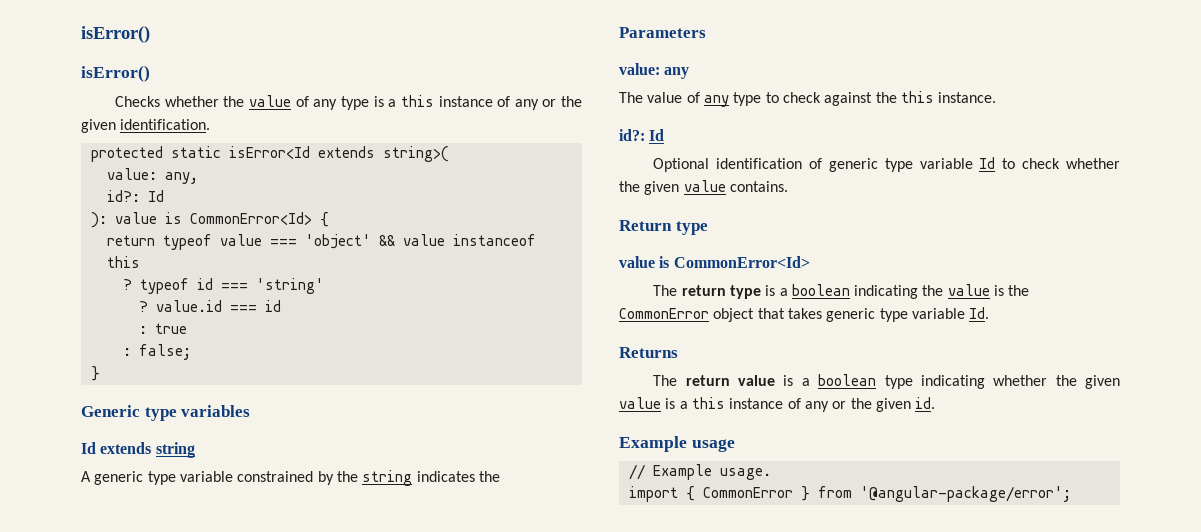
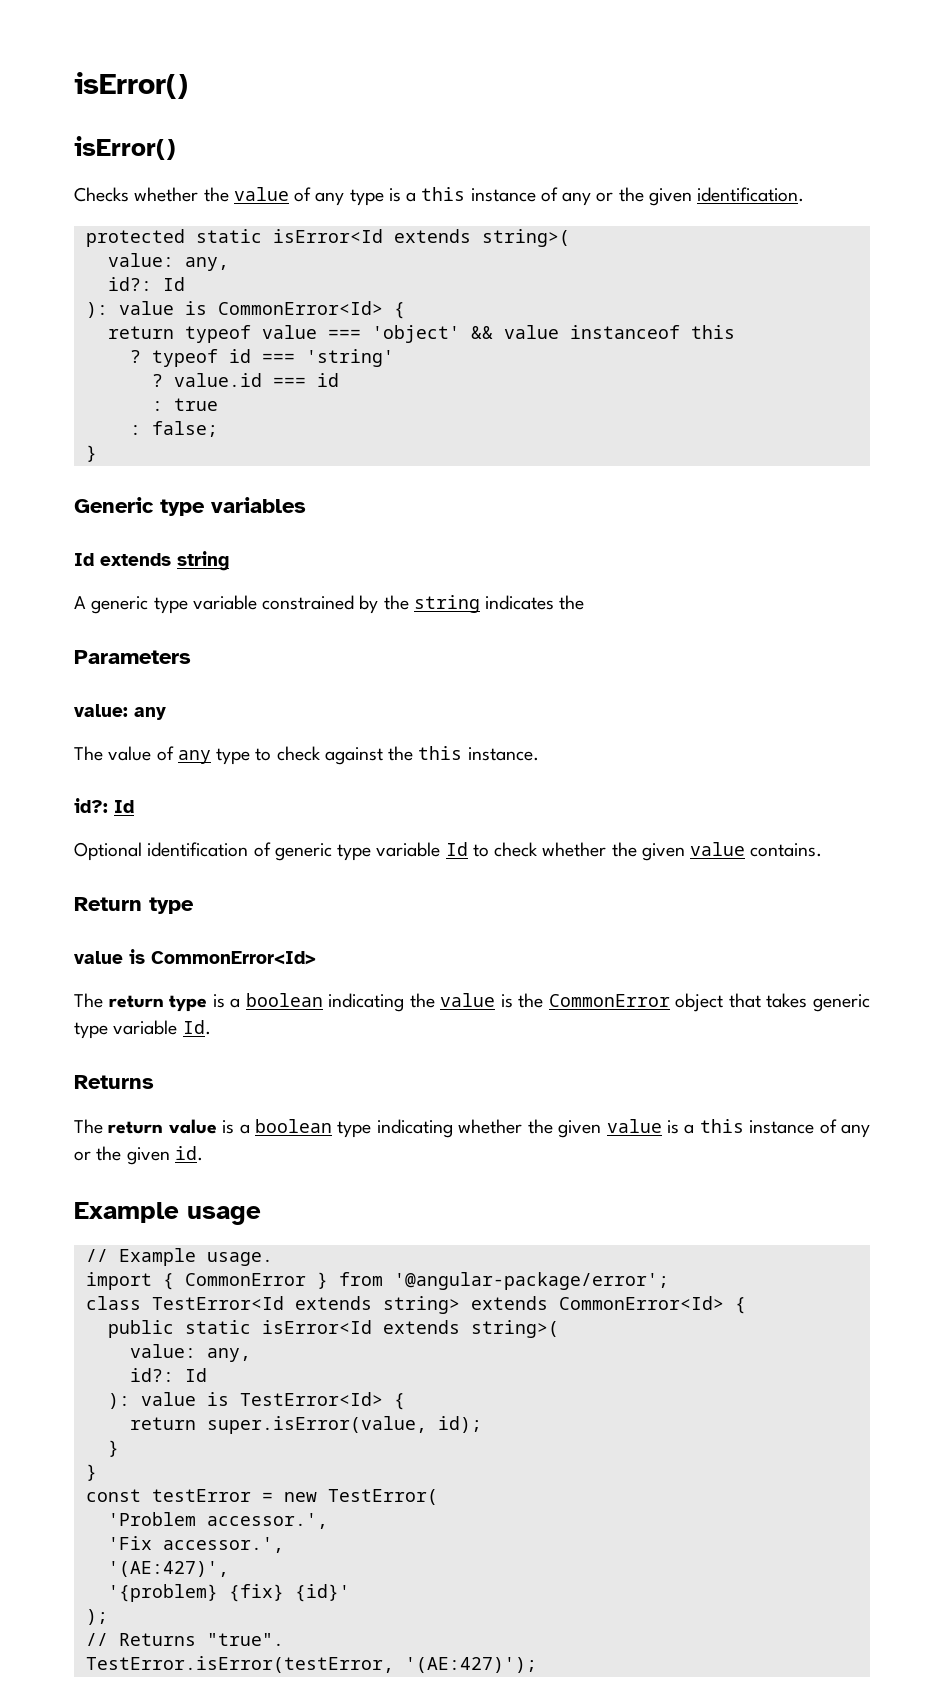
+ class TestError<Id extends string> extends CommonError<Id> {
+ public static isError<Id extends string>(
+ value: any,
+ id?: Id
+ ): value is TestError<Id> {
+ return super.isError(value, id);
+ }
+ }
+ const testError = new TestError(
+ 'Problem accessor.',
+ 'Fix accessor.',
+ '(AE:427)',
+ '{problem} {fix} {id}'
+ );
+ // Returns "true".
+ TestError.isError(testError, '(AE:427)');

